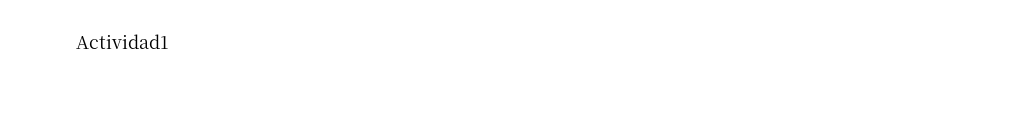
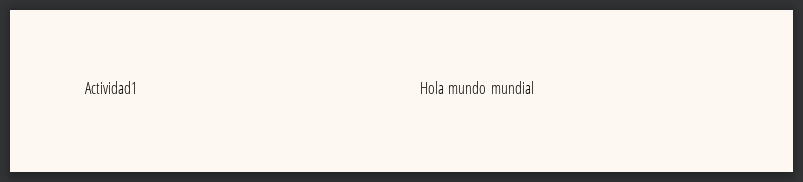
+ Hola mundo mundial

